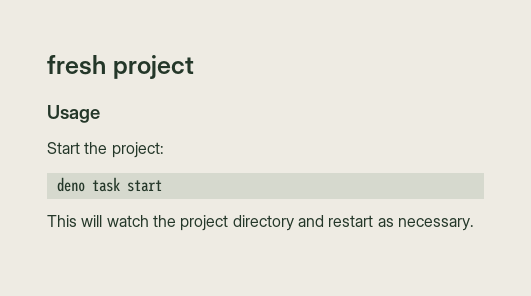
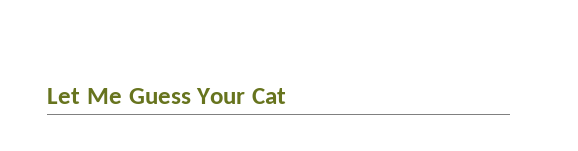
- fresh project
- Usage
- Start the project:
- deno task start
- This will watch the project directory and restart as necessary.
+ Let Me Guess Your Cat

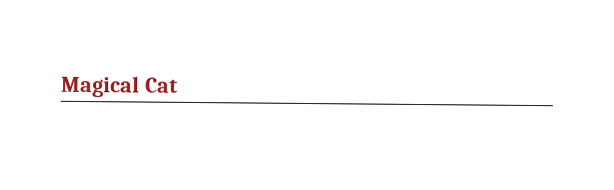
- Let Me Guess Your Cat
+ Magical Cat

